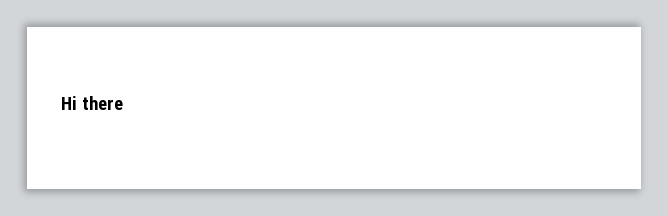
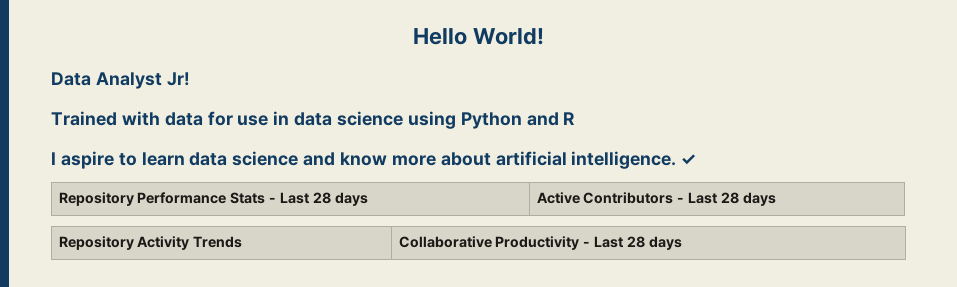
- Hi there
+ Hello World!
+ Data Analyst Jr!
+ Trained with data for use in data science using Python and R
+ I aspire to learn data science and know more about artificial intelligence. ✓
+ Repository Performance Stats - Last 28 days | Active Contributors - Last 28 days
+ Repository Activity Trends | Collaborative Productivity - Last 28 days

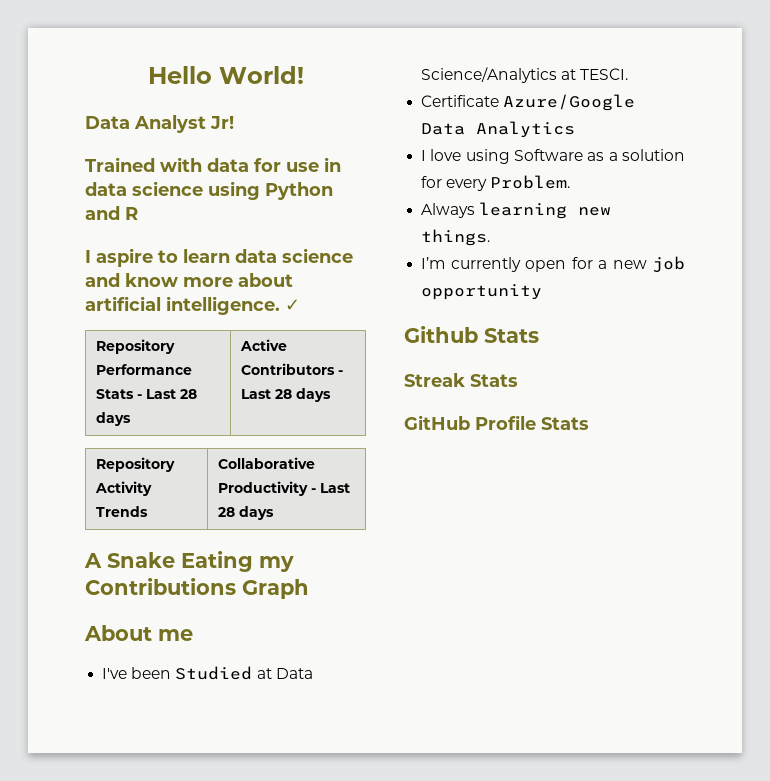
+ A Snake Eating my Contributions Graph
+ About me
+ I've been Studied at Data Science/Analytics at TESCI.
+ Certificate Azure/Google Data Analytics
+ I love using Software as a solution for every Problem.
+ Always learning new things.
+ I’m currently open for a new job opportunity
+ Github Stats
+ Streak Stats
+ GitHub Profile Stats

